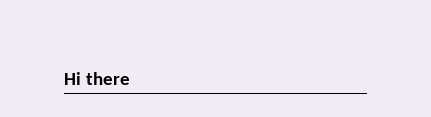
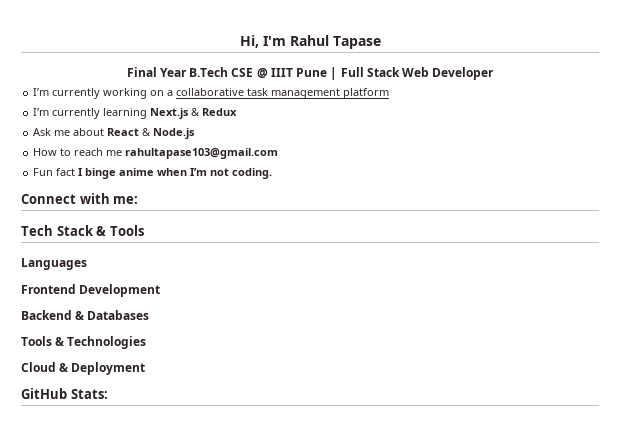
- Hi there
+ Hi, I'm Rahul Tapase
+ Final Year B.Tech CSE @ IIIT Pune | Full Stack Web Developer
+ I’m currently working on a collaborative task management platform
+ I’m currently learning Next.js & Redux
+ Ask me about React & Node.js
+ How to reach me rahultapase103@gmail.com
+ Fun fact I binge anime when I’m not coding.
+ Connect with me:
+ Tech Stack & Tools
+ Languages
+ Frontend Development
+ Backend & Databases
+ Tools & Technologies
+ Cloud & Deployment
+ GitHub Stats:

